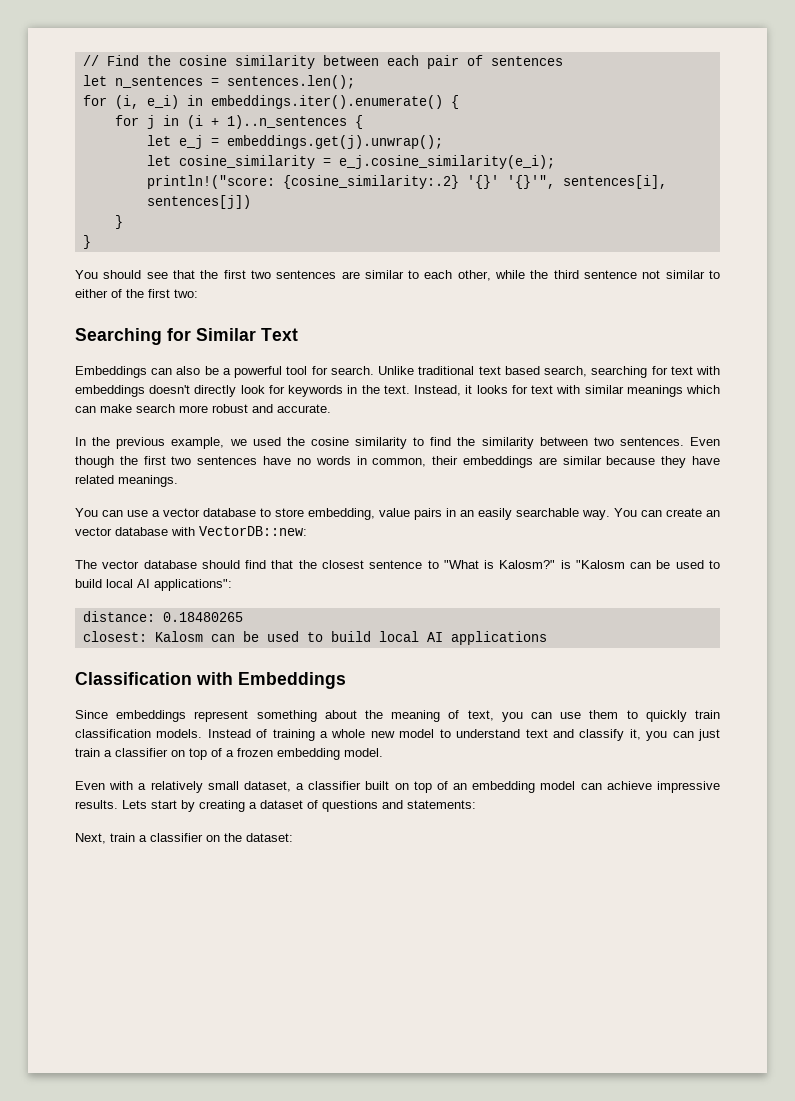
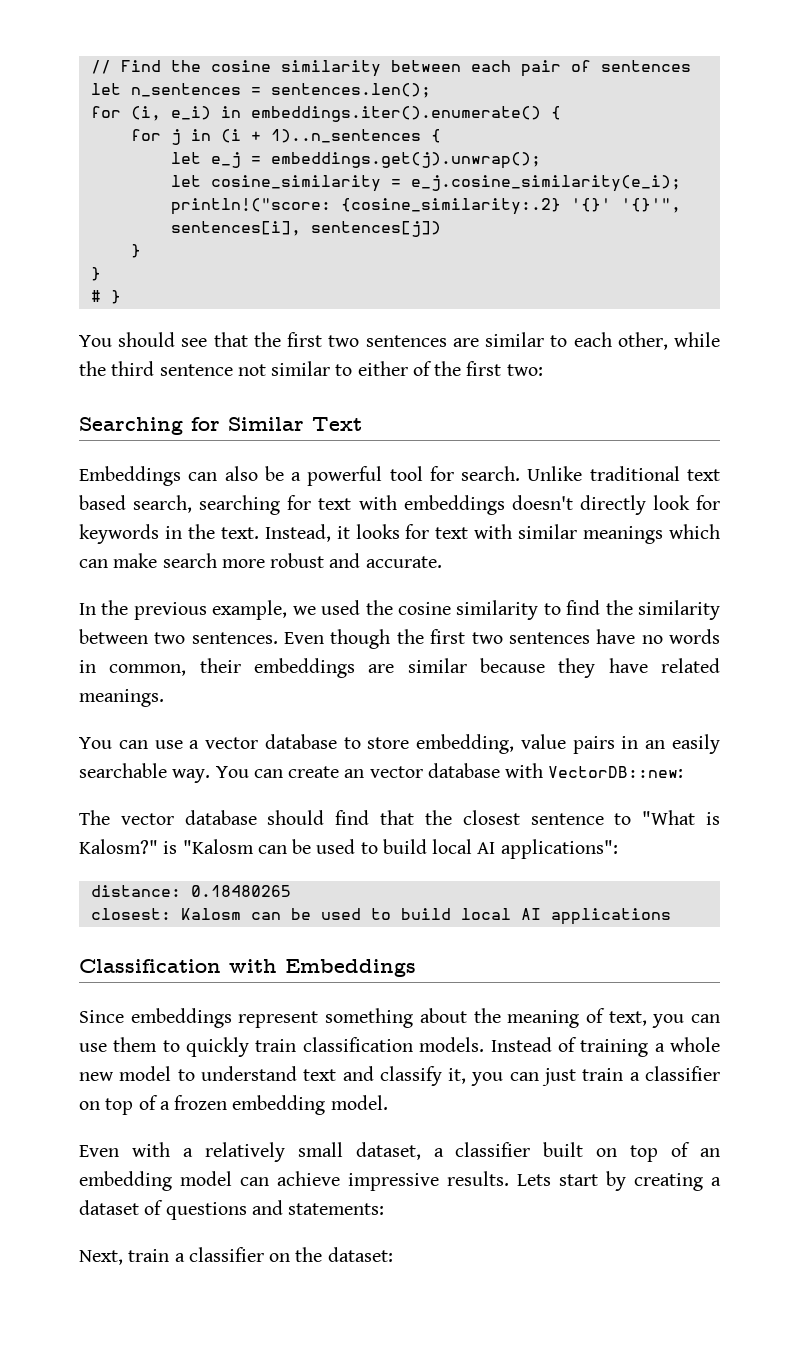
+ # }

